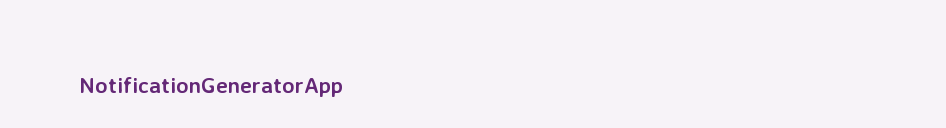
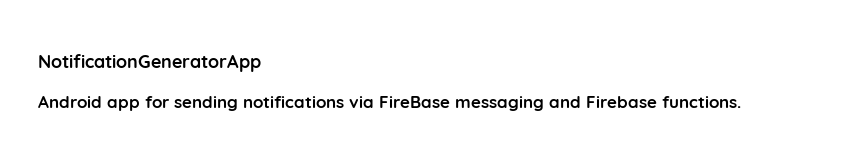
+ Android app for sending notifications via FireBase messaging and Firebase functions.

